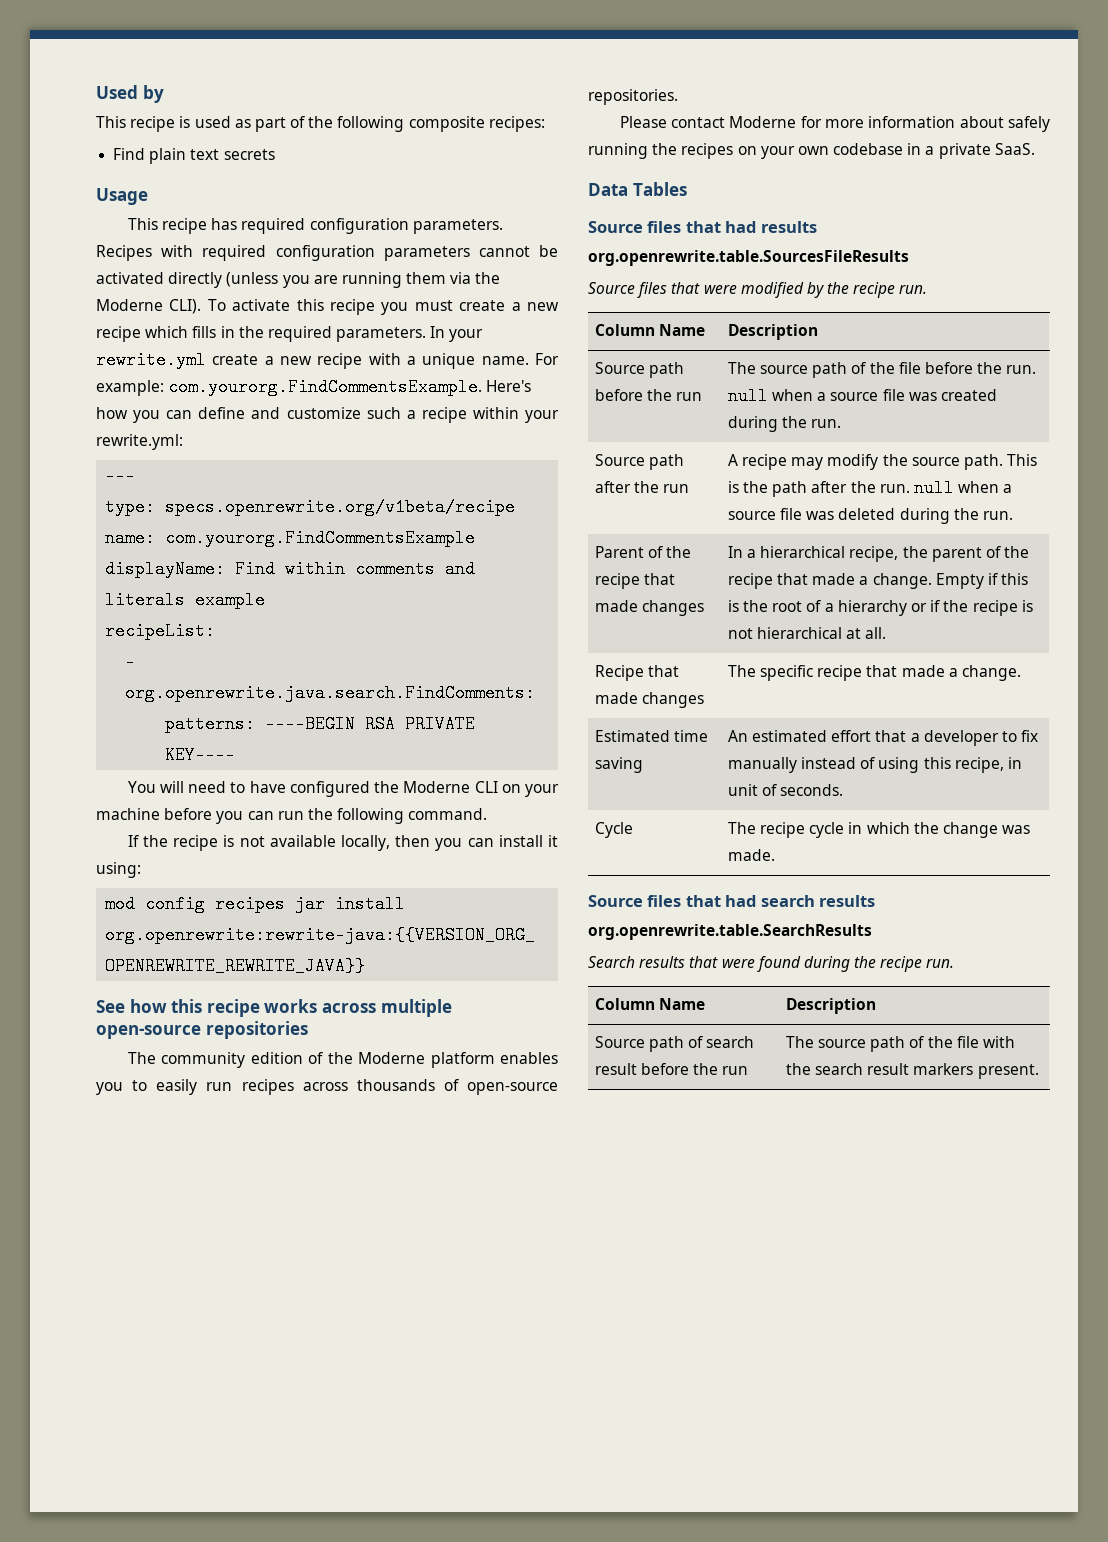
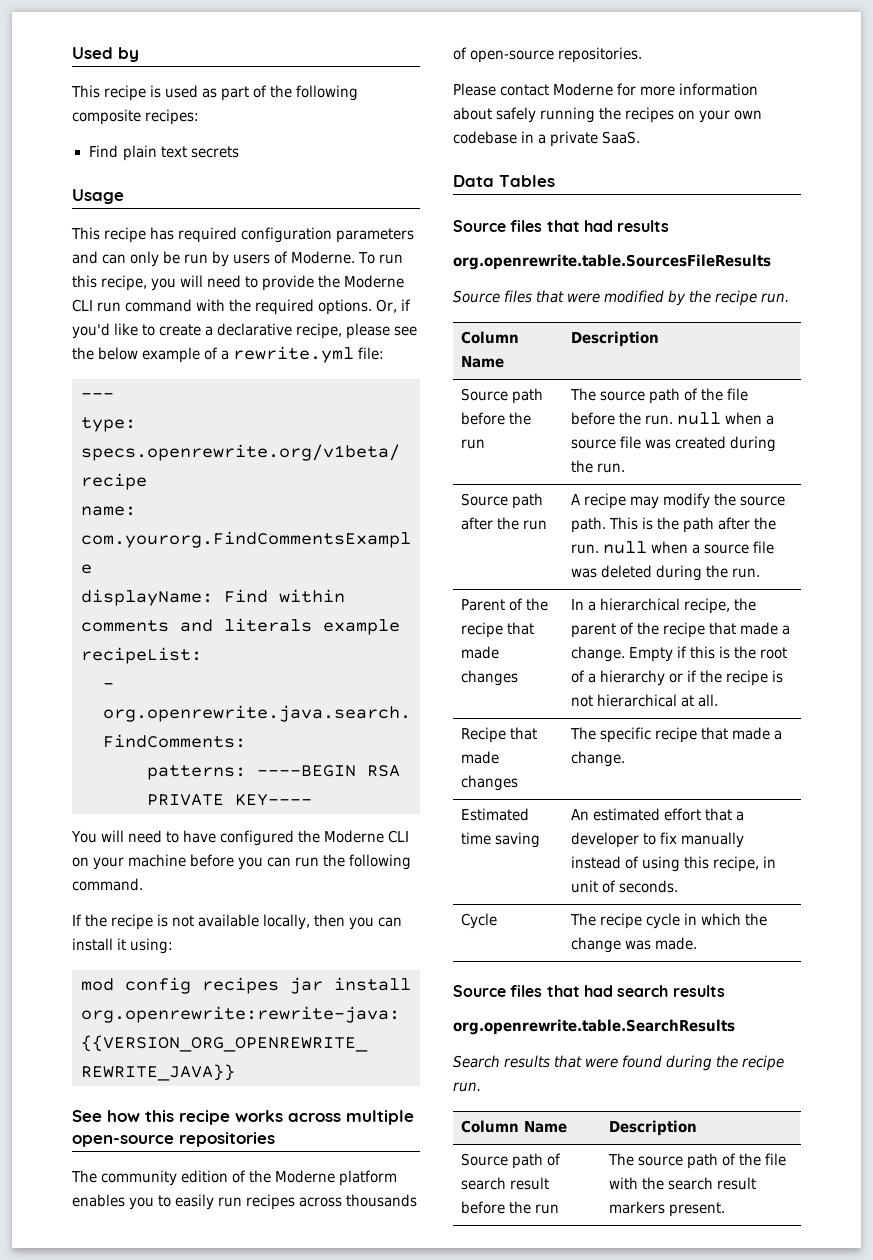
- This recipe has required configuration parameters. Recipes with required configuration parameters cannot be activated directly (unless you are running them via the Moderne CLI). To activate this recipe you must create a new recipe which fills in the required parameters. In your rewrite.yml create a new recipe with a unique name. For example: com.yourorg.FindCommentsExample. Here's how you can define and customize such a recipe within your rewrite.yml:
+ This recipe has required configuration parameters and can only be run by users of Moderne. To run this recipe, you will need to provide the Moderne CLI run command with the required options. Or, if you'd like to create a declarative recipe, please see the below example of a rewrite.yml file:

